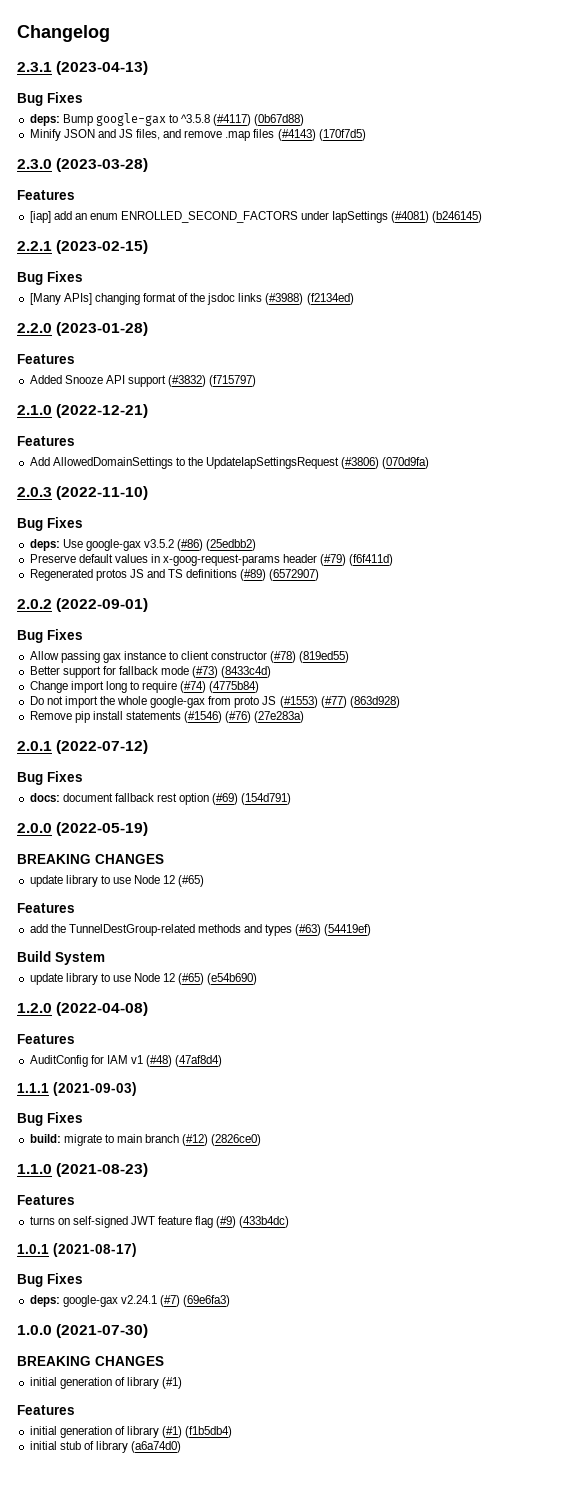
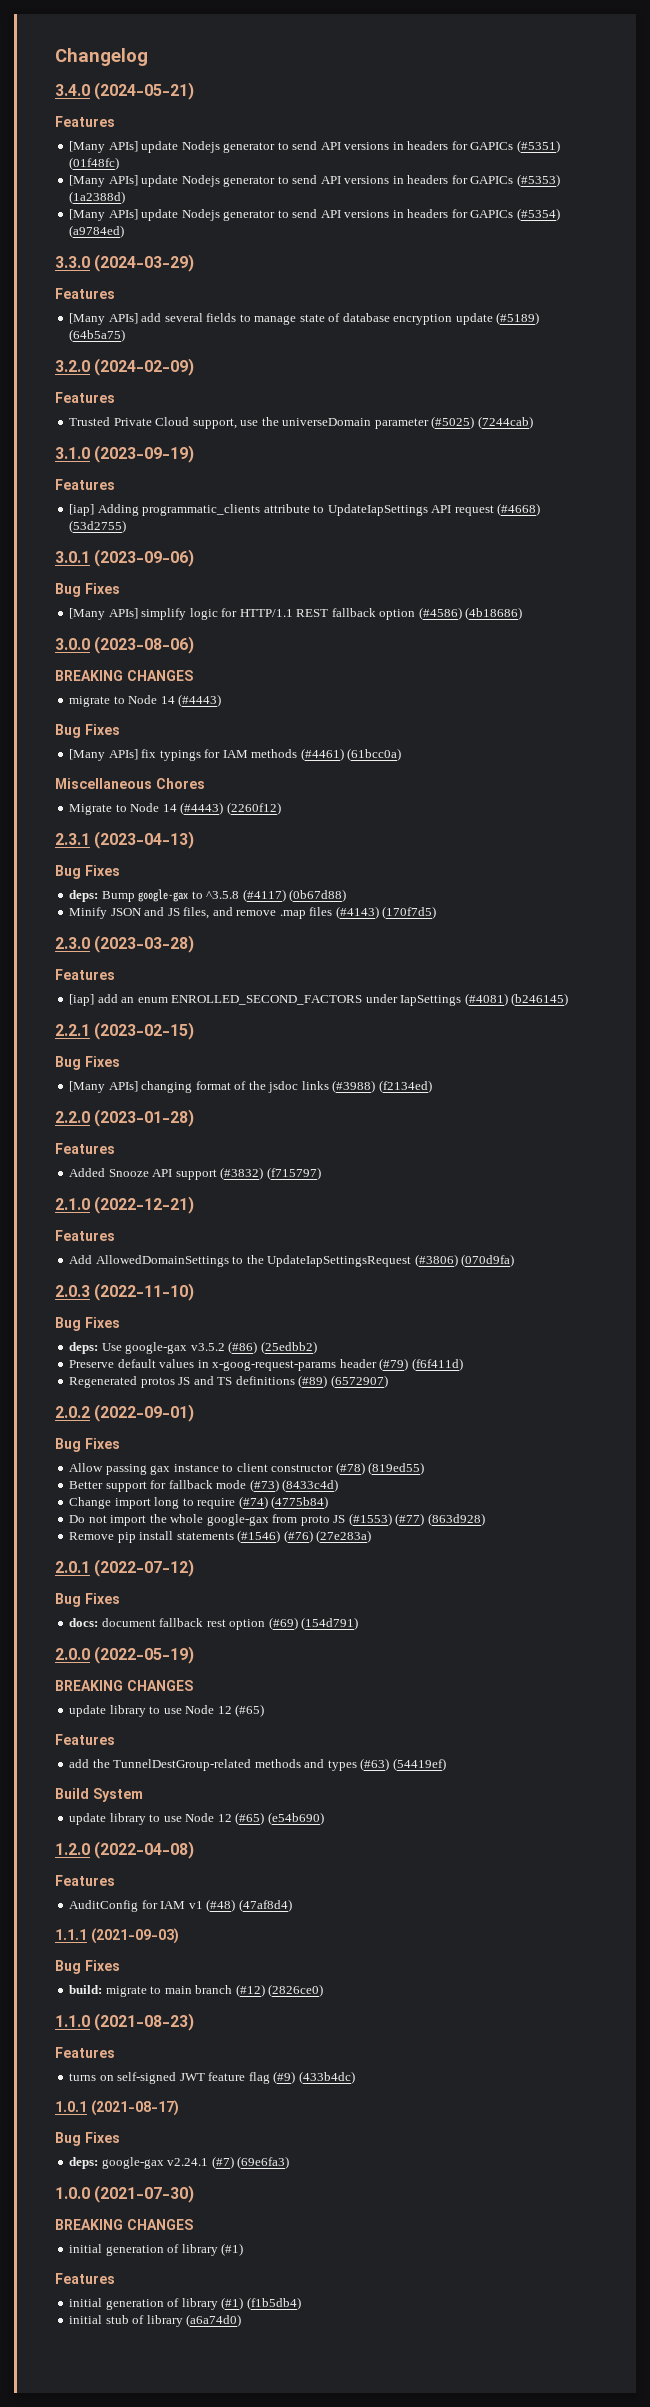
+ 3.4.0 (2024-05-21)
+ Features
+ [Many APIs] update Nodejs generator to send API versions in headers for GAPICs (#5351) (01f48fc)
+ [Many APIs] update Nodejs generator to send API versions in headers for GAPICs (#5353) (1a2388d)
+ [Many APIs] update Nodejs generator to send API versions in headers for GAPICs (#5354) (a9784ed)
+ 3.3.0 (2024-03-29)
+ Features
+ [Many APIs] add several fields to manage state of database encryption update (#5189) (64b5a75)
+ 3.2.0 (2024-02-09)
+ Features
+ Trusted Private Cloud support, use the universeDomain parameter (#5025) (7244cab)
+ 3.1.0 (2023-09-19)
+ Features
+ [iap] Adding programmatic_clients attribute to UpdateIapSettings API request (#4668) (53d2755)
+ 3.0.1 (2023-09-06)
+ Bug Fixes
+ [Many APIs] simplify logic for HTTP/1.1 REST fallback option (#4586) (4b18686)
+ 3.0.0 (2023-08-06)
+ BREAKING CHANGES
+ migrate to Node 14 (#4443)
+ Bug Fixes
+ [Many APIs] fix typings for IAM methods (#4461) (61bcc0a)
+ Miscellaneous Chores
+ Migrate to Node 14 (#4443) (2260f12)

